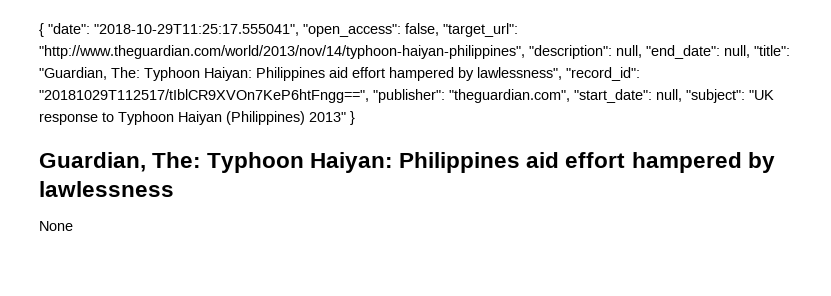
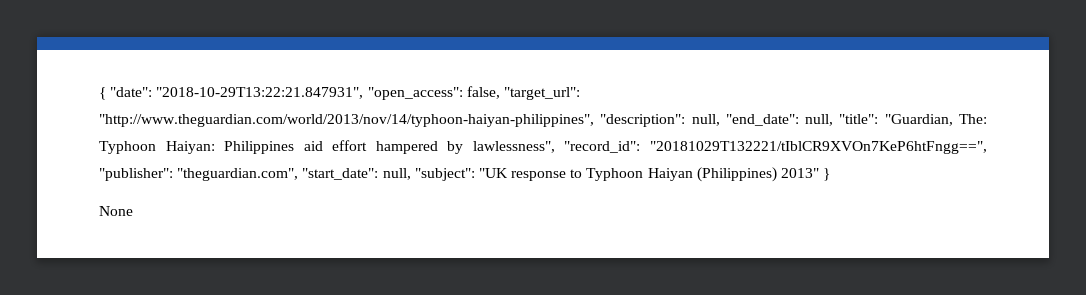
- { "date": "2018-10-29T11:25:17.555041", "open_access": false, "target_url": "http://www.theguardian.com/world/2013/nov/14/typhoon-haiyan-philippines", "description": null, "end_date": null, "title": "Guardian, The: Typhoon Haiyan: Philippines aid effort hampered by lawlessness", "record_id": "20181029T112517/tIblCR9XVOn7KeP6htFngg==", "publisher": "theguardian.com", "start_date": null, "subject": "UK response to Typhoon Haiyan (Philippines) 2013" }
+ { "date": "2018-10-29T13:22:21.847931", "open_access": false, "target_url": "http://www.theguardian.com/world/2013/nov/14/typhoon-haiyan-philippines", "description": null, "end_date": null, "title": "Guardian, The: Typhoon Haiyan: Philippines aid effort hampered by lawlessness", "record_id": "20181029T132221/tIblCR9XVOn7KeP6htFngg==", "publisher": "theguardian.com", "start_date": null, "subject": "UK response to Typhoon Haiyan (Philippines) 2013" }
- Guardian, The: Typhoon Haiyan: Philippines aid effort hampered by lawlessness

